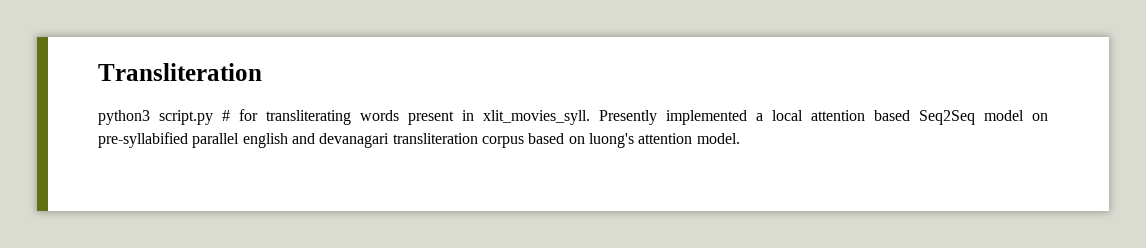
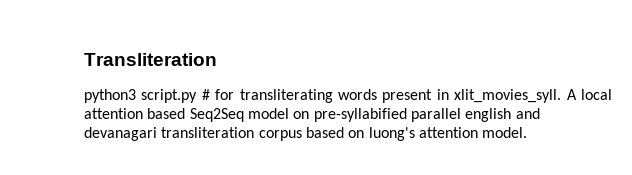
- Presently implemented a local attention based Seq2Seq model on pre-syllabified parallel english and devanagari transliteration corpus based on luong's attention model.
+ A local attention based Seq2Seq model on pre-syllabified parallel english and devanagari transliteration corpus based on luong's attention model.

